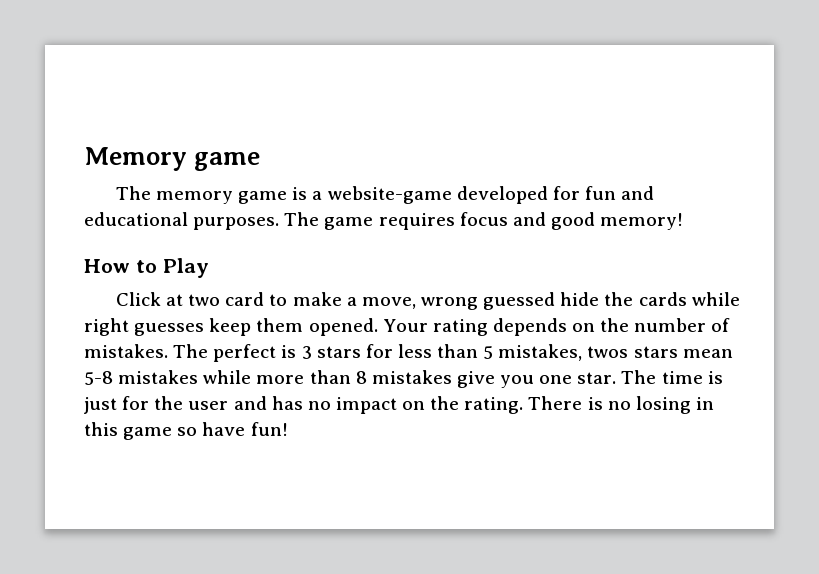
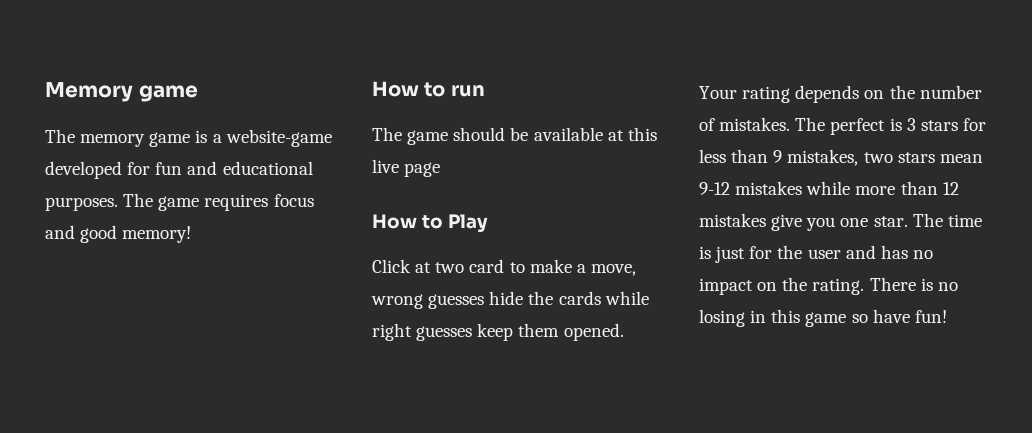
+ How to run
+ The game should be available at this live page
- Click at two card to make a move, wrong guessed hide the cards while right guesses keep them opened.
+ Click at two card to make a move, wrong guesses hide the cards while right guesses keep them opened.
- The perfect is 3 stars for less than 5 mistakes, twos stars mean 5-8 mistakes while more than 8 mistakes give you one star.
+ The perfect is 3 stars for less than 9 mistakes, two stars mean 9-12 mistakes while more than 12 mistakes give you one star.

